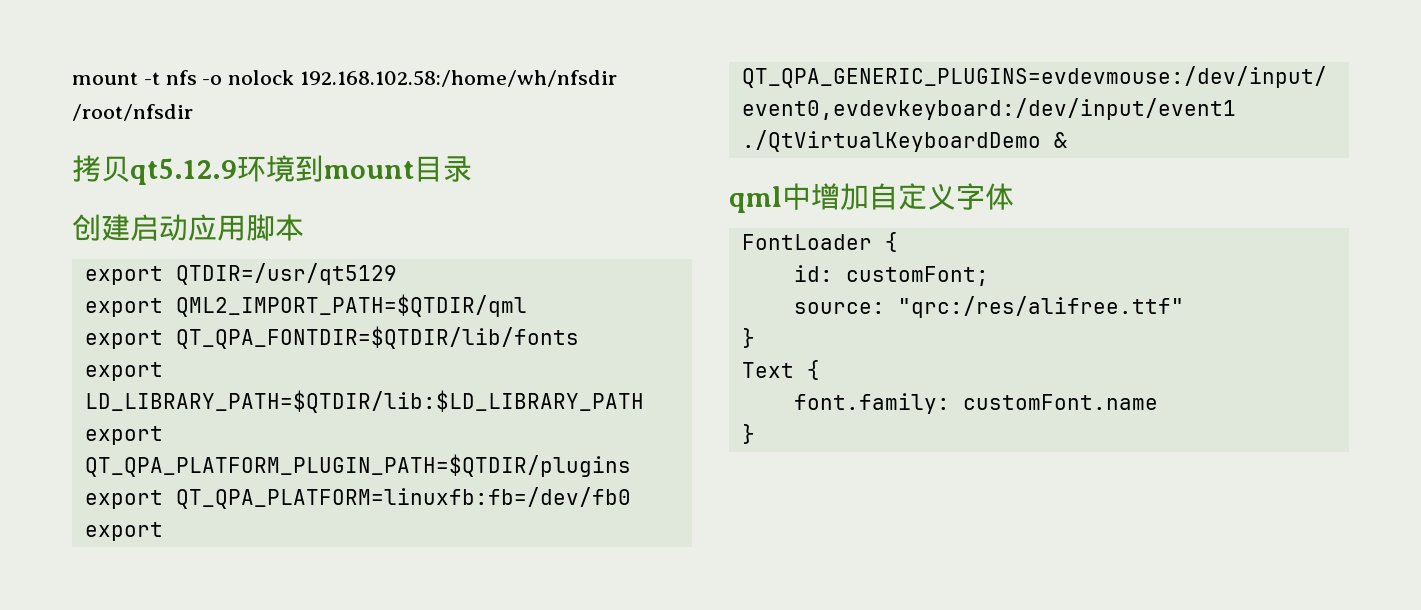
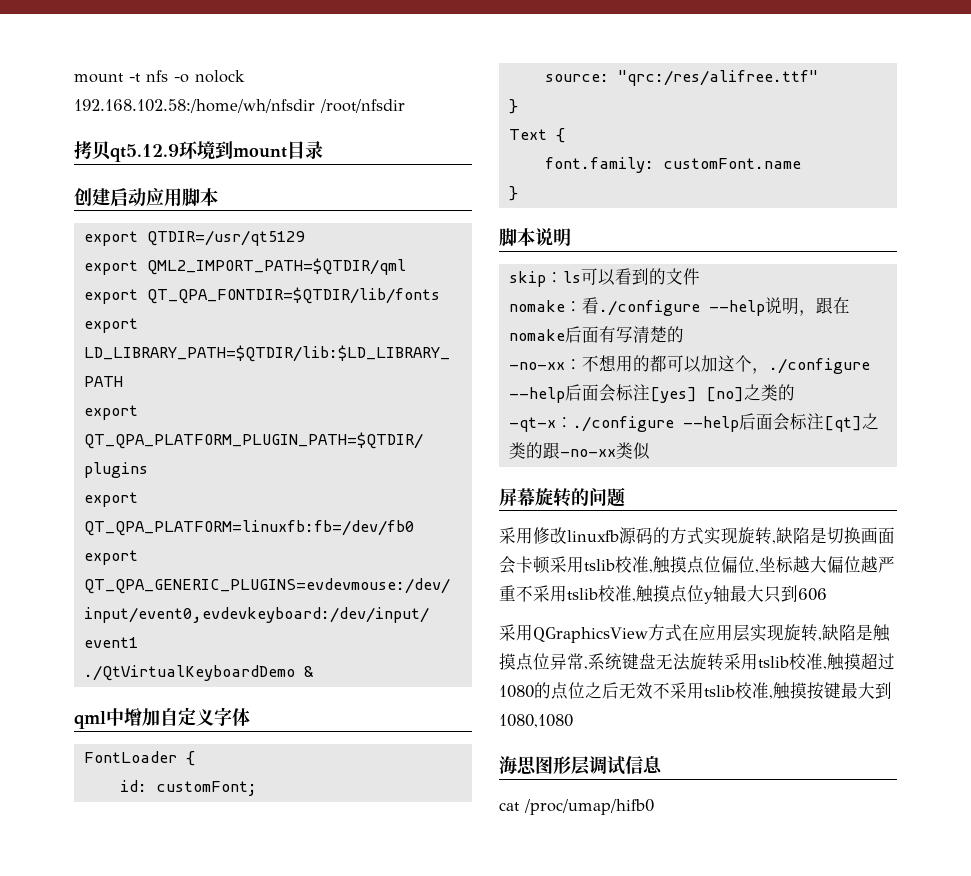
+ 脚本说明
+ skip：ls可以看到的文件
+ nomake：看./configure --help说明，跟在nomake后面有写清楚的
+ -no-xx：不想用的都可以加这个，./configure --help后面会标注[yes] [no]之类的
+ -qt-x：./configure --help后面会标注[qt]之类的跟-no-xx类似
+ 屏幕旋转的问题
+ 采用修改linuxfb源码的方式实现旋转,缺陷是切换画面会卡顿采用tslib校准,触摸点位偏位,坐标越大偏位越严重不采用tslib校准,触摸点位y轴最大只到606
+ 采用QGraphicsView方式在应用层实现旋转,缺陷是触摸点位异常,系统键盘无法旋转采用tslib校准,触摸超过1080的点位之后无效不采用tslib校准,触摸按键最大到1080,1080
+ 海思图形层调试信息
+ cat /proc/umap/hifb0

